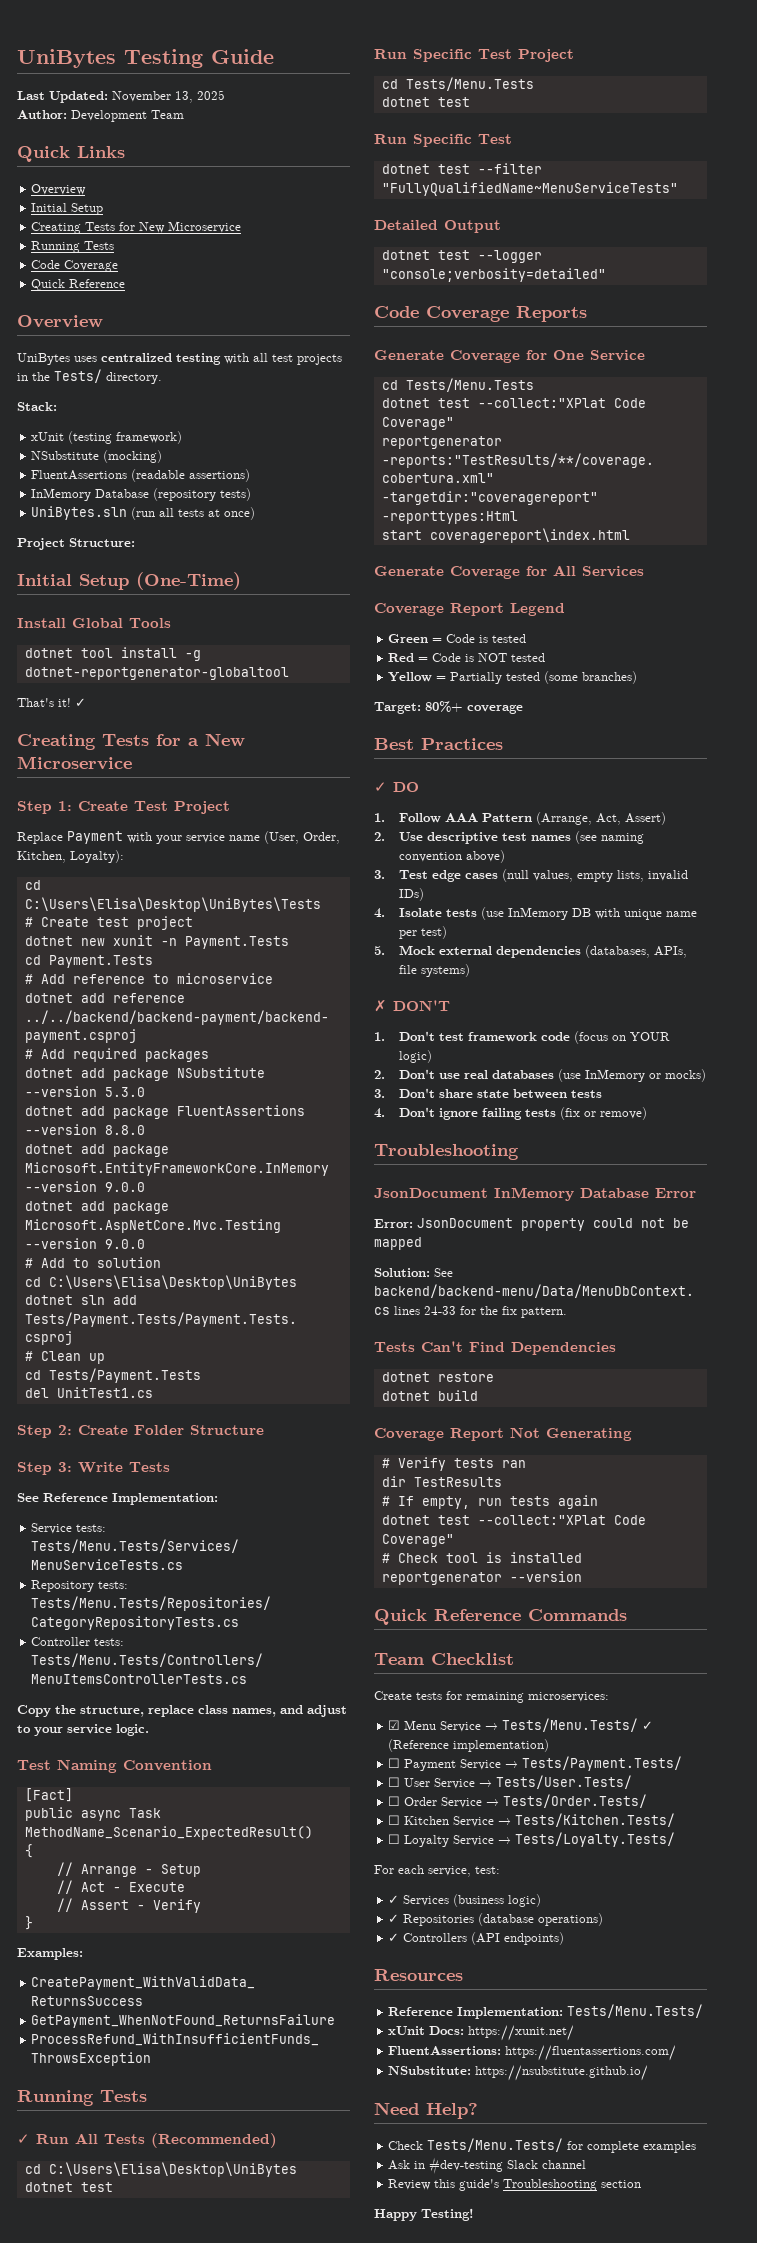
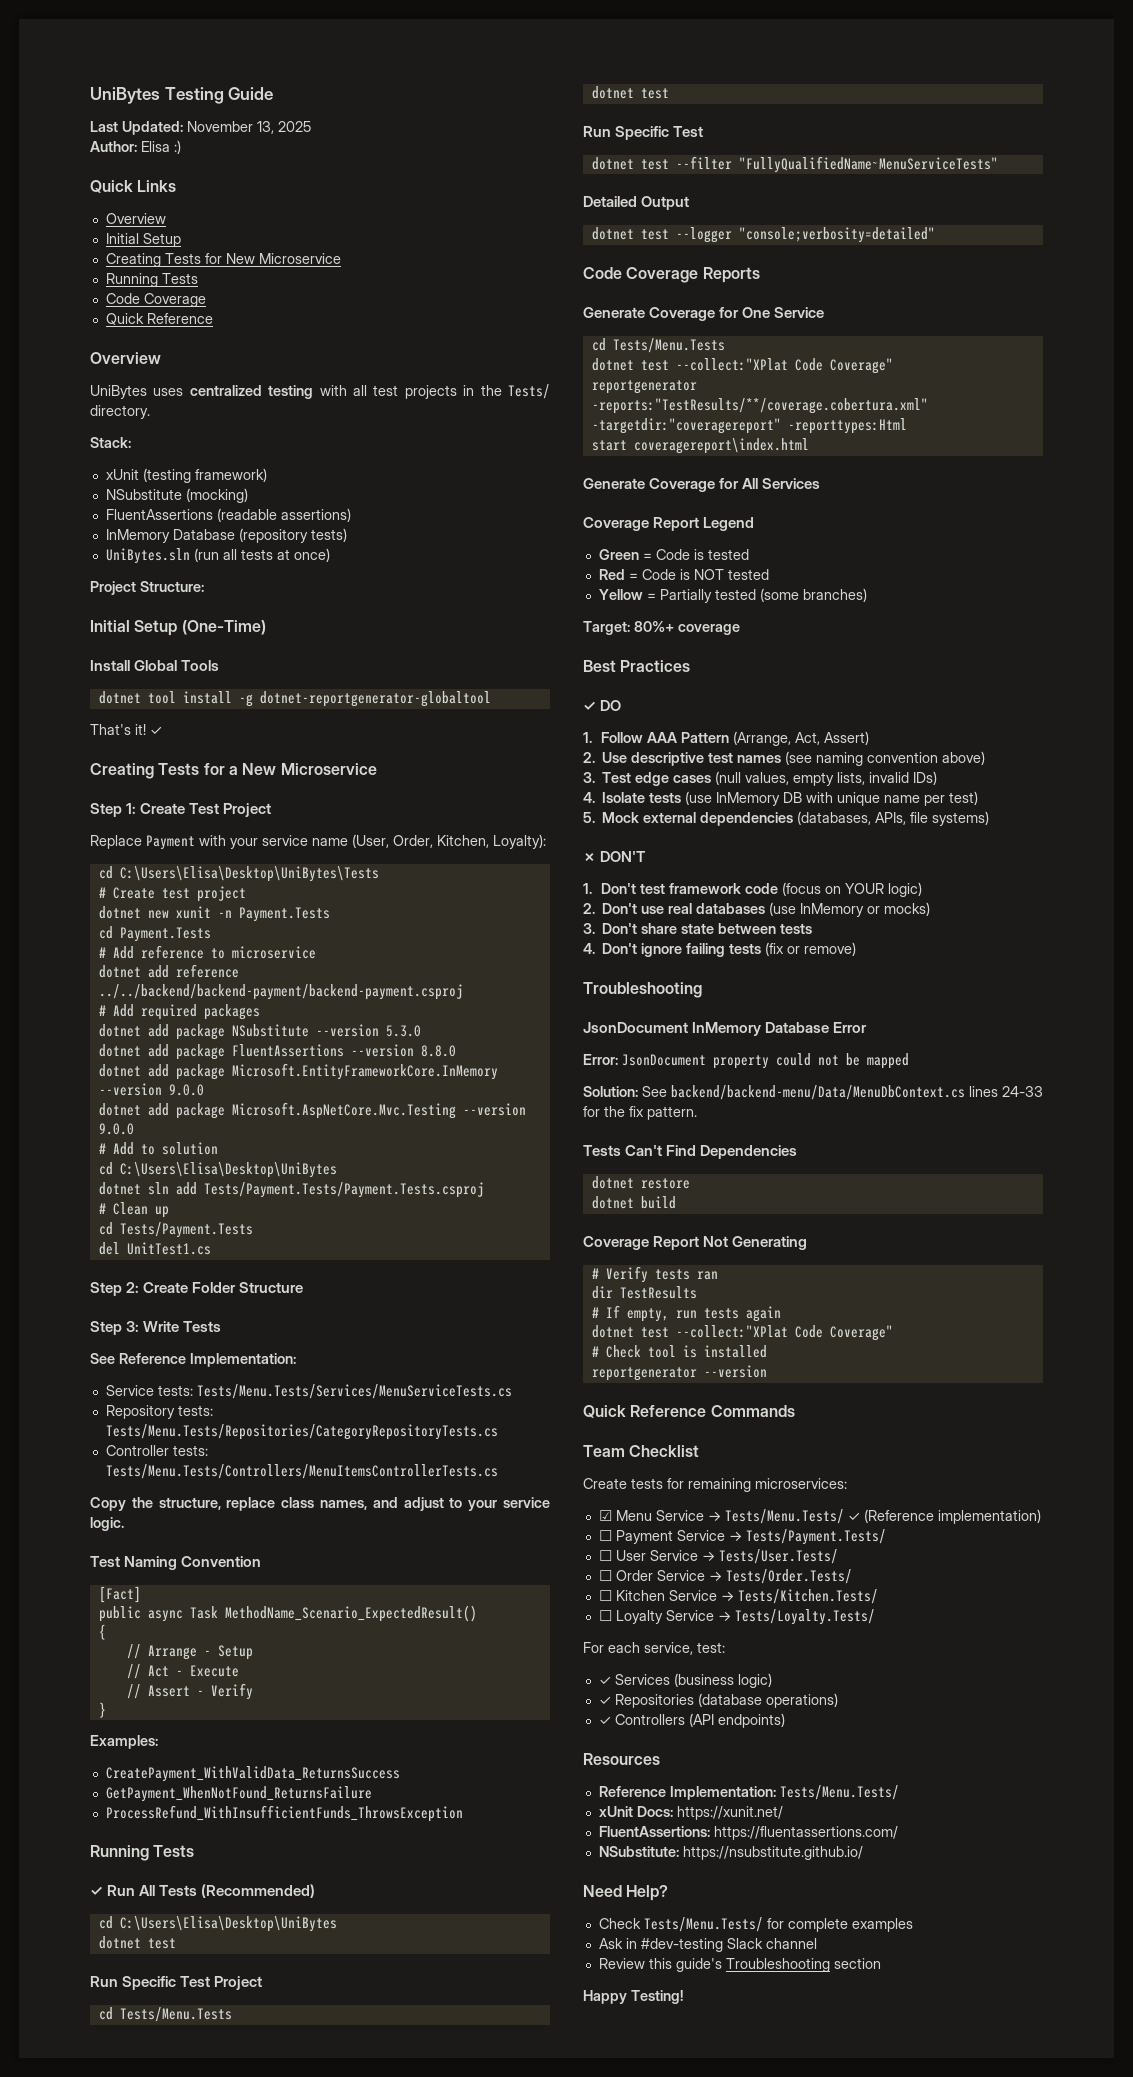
- Author: Development Team
+ Author: Elisa :)

